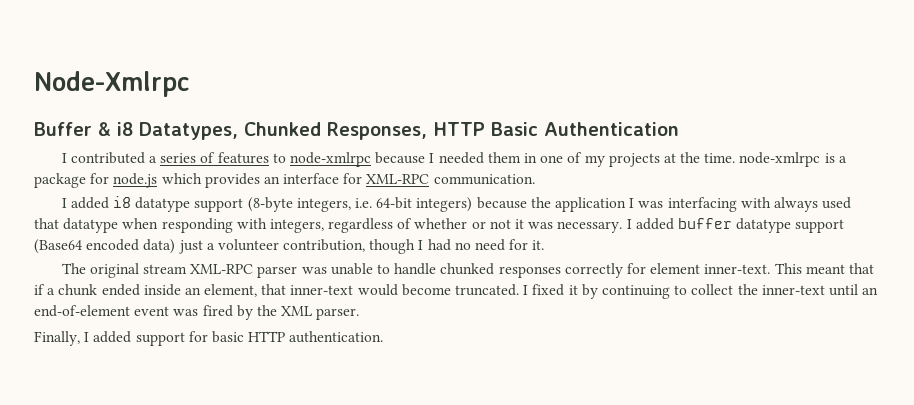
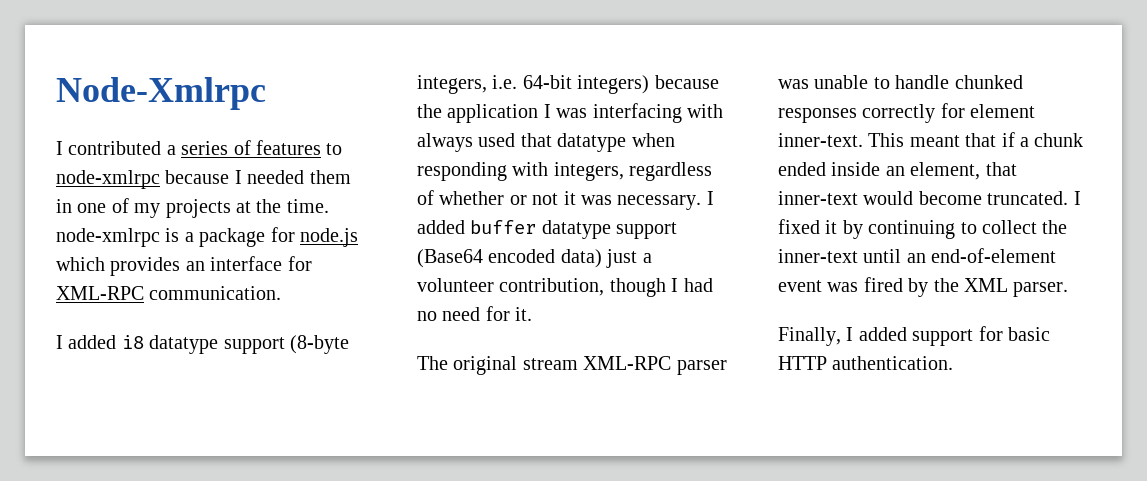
- Buffer & i8 Datatypes, Chunked Responses, HTTP Basic Authentication

